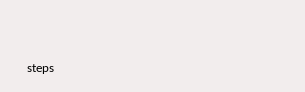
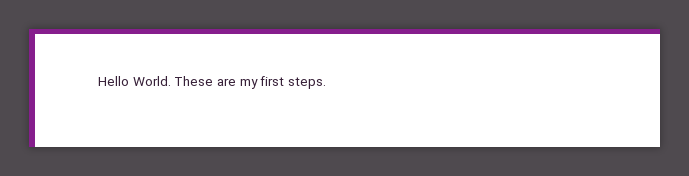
- steps
+ Hello World. These are my first steps.

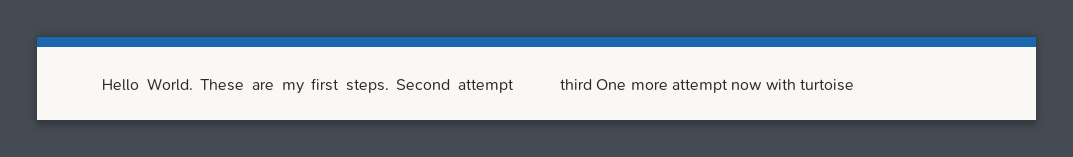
+ Second attempt third One more attempt now with turtoise

